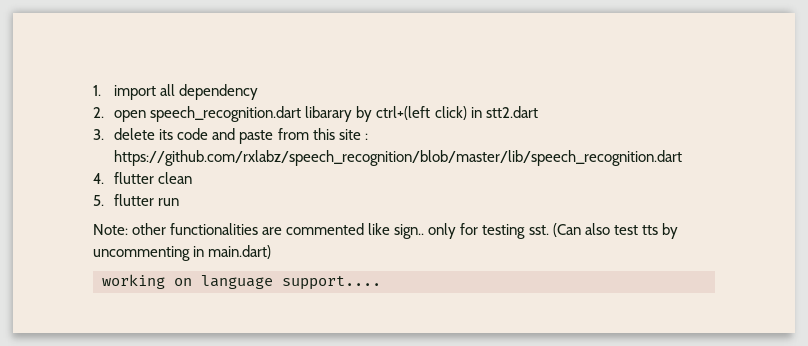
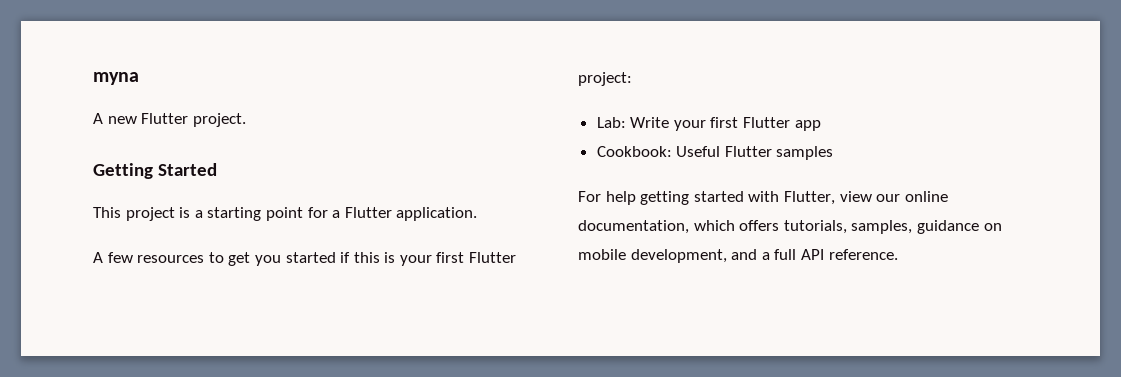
- 1. import all dependency
- 2. open speech_recognition.dart libarary by ctrl+(left click) in stt2.dart
- 3. delete its code and paste from this site : https://github.com/rxlabz/speech_recognition/blob/master/lib/speech_recognition.dart
- 4. flutter clean
- 5. flutter run
- Note: other functionalities are commented like sign.. only for testing sst. (Can also test tts by uncommenting in main.dart)
- working on language support....
+ myna
+ A new Flutter project.
+ Getting Started
+ This project is a starting point for a Flutter application.
+ A few resources to get you started if this is your first Flutter project:
+ Lab: Write your first Flutter app
+ Cookbook: Useful Flutter samples
+ For help getting started with Flutter, view our online documentation, which offers tutorials, samples, guidance on mobile development, and a full API reference.

